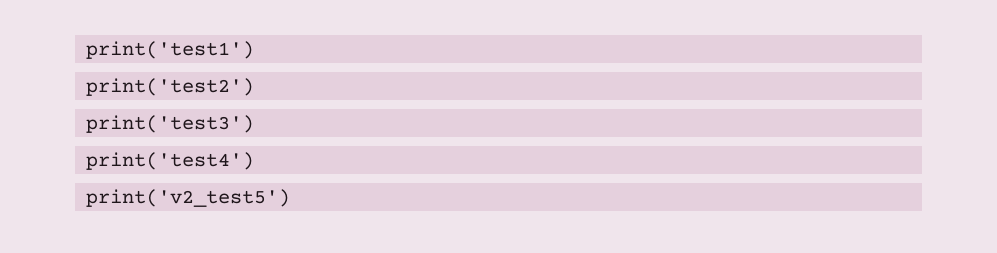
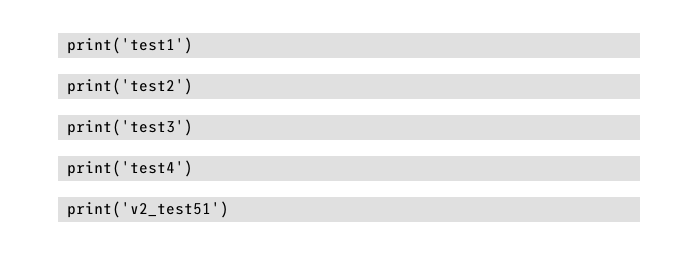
- print('v2_test5')
+ print('v2_test51')

